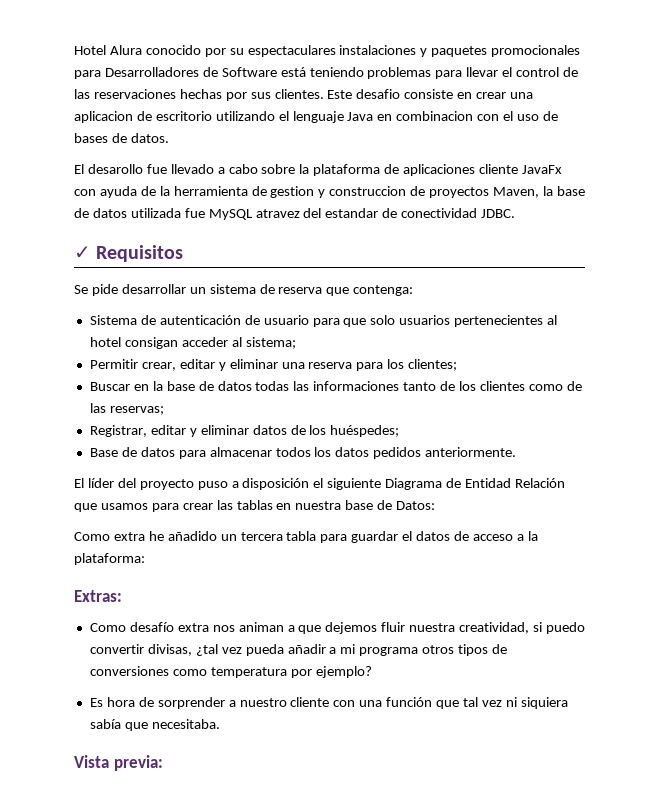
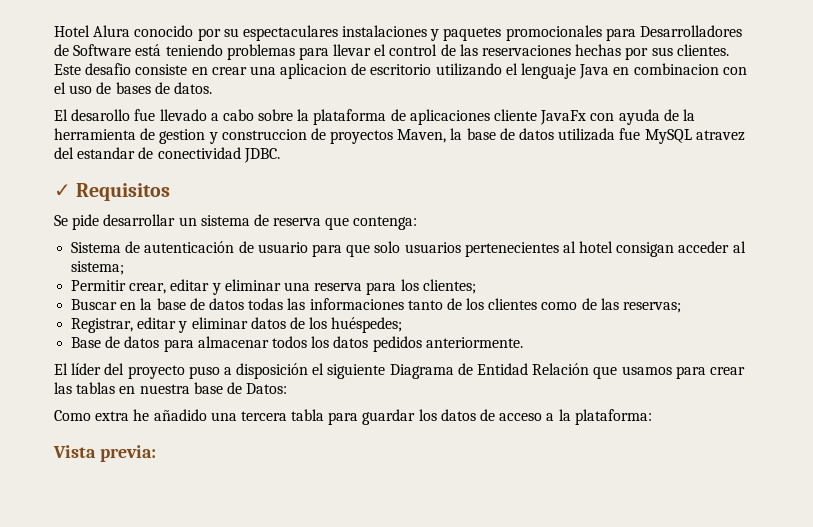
- Como extra he añadido un tercera tabla para guardar el datos de acceso a la plataforma:
+ Como extra he añadido una tercera tabla para guardar los datos de acceso a la plataforma:
- Extras:
- Como desafío extra nos animan a que dejemos fluir nuestra creatividad, si puedo convertir divisas, ¿tal vez pueda añadir a mi programa otros tipos de conversiones como temperatura por ejemplo?
- Es hora de sorprender a nuestro cliente con una función que tal vez ni siquiera sabía que necesitaba.

